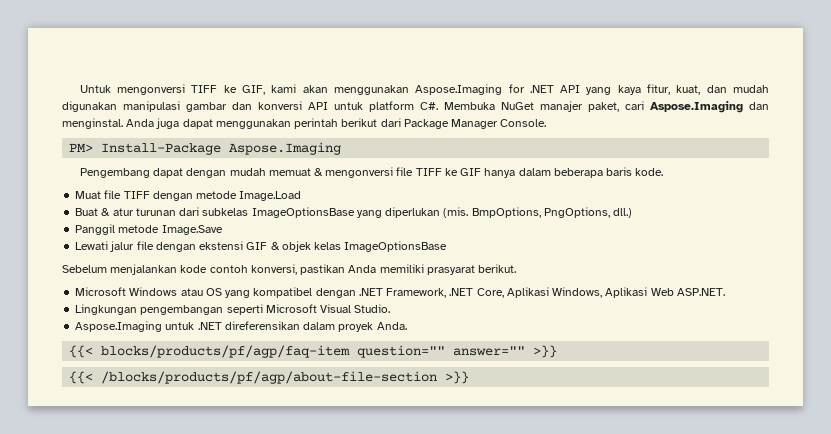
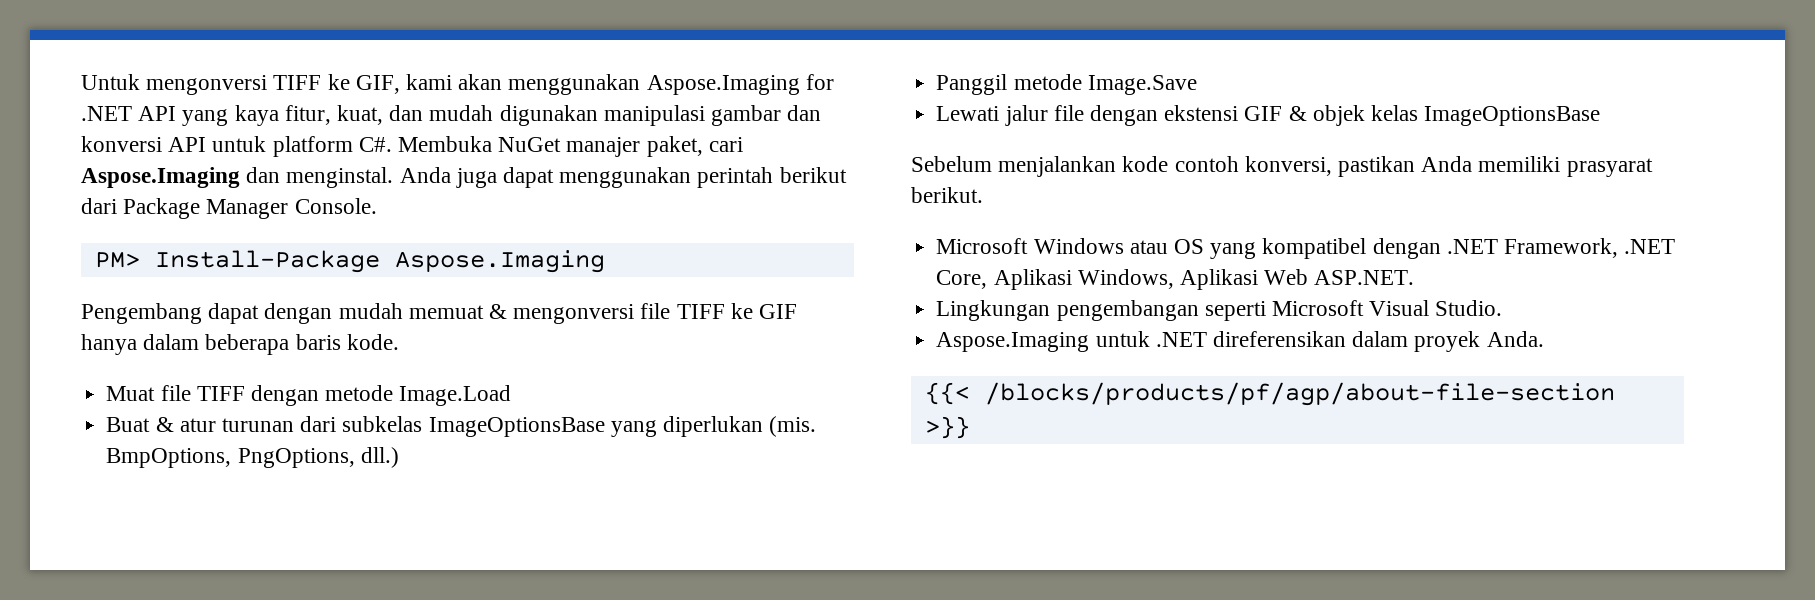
- {{< blocks/products/pf/agp/faq-item question="" answer="" >}}

